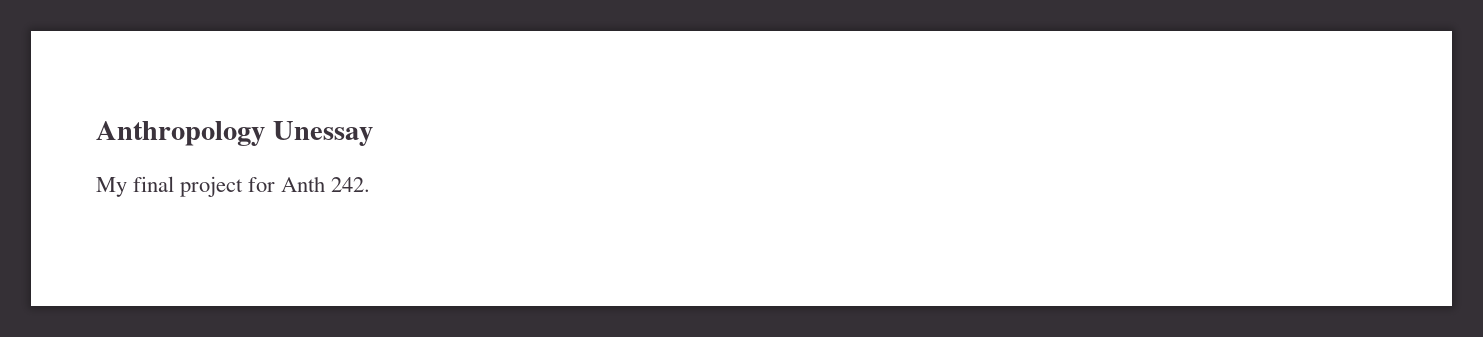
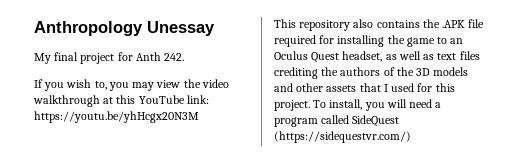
+ If you wish to, you may view the video walkthrough at this YouTube link: https://youtu.be/yhHcgx20N3M
+ This repository also contains the .APK file required for installing the game to an Oculus Quest headset, as well as text files crediting the authors of the 3D models and other assets that I used for this project. To install, you will need a program called SideQuest (https://sidequestvr.com/)

